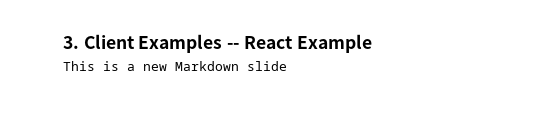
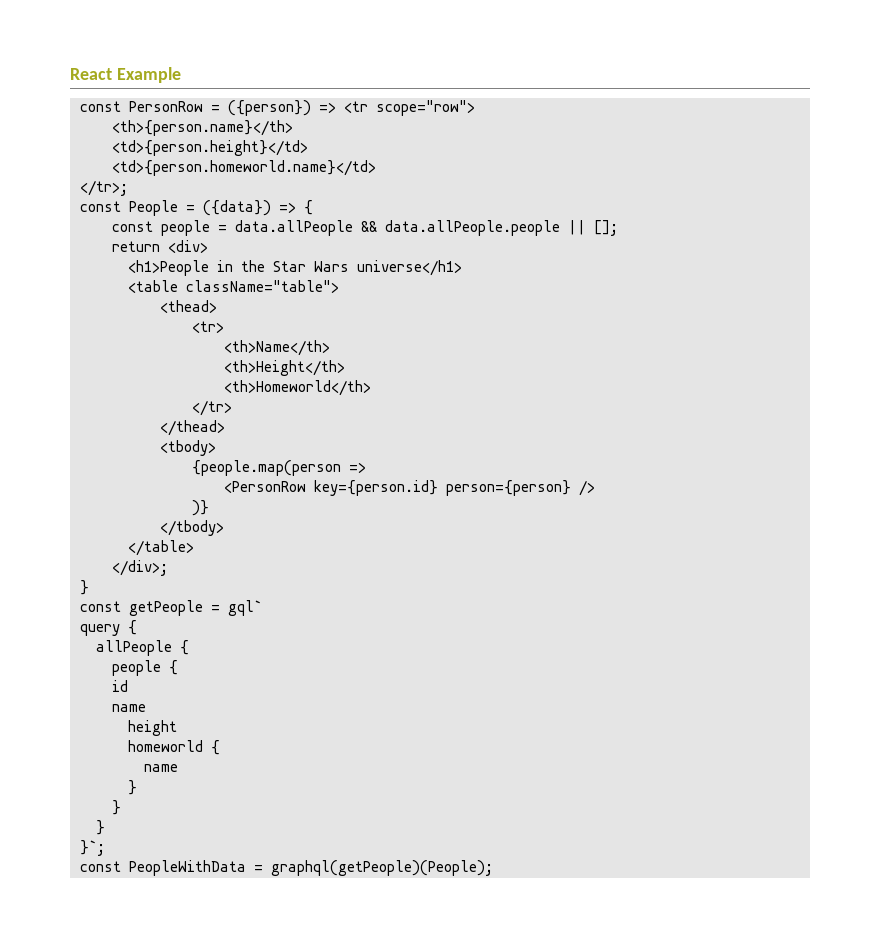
- 3. Client Examples -- React Example
- This is a new Markdown slide
+ React Example
+ const PersonRow = ({person}) => <tr scope="row">
+ <th>{person.name}</th>
+ <td>{person.height}</td>
+ <td>{person.homeworld.name}</td>
+ </tr>;
+ const People = ({data}) => {
+ const people = data.allPeople && data.allPeople.people || [];
+ return <div>
+ <h1>People in the Star Wars universe</h1>
+ <table className="table">
+ <thead>
+ <tr>
+ <th>Name</th>
+ <th>Height</th>
+ <th>Homeworld</th>
+ </tr>
+ </thead>
+ <tbody>
+ {people.map(person =>
+ <PersonRow key={person.id} person={person} />
+ )}
+ </tbody>
+ </table>
+ </div>;
+ }
+ const getPeople = gql`
+ query {
+ allPeople {
+ people {
+ id
+ name
+ height
+ homeworld {
+ name
+ }
+ }
+ }
+ }`;
+ const PeopleWithData = graphql(getPeople)(People);

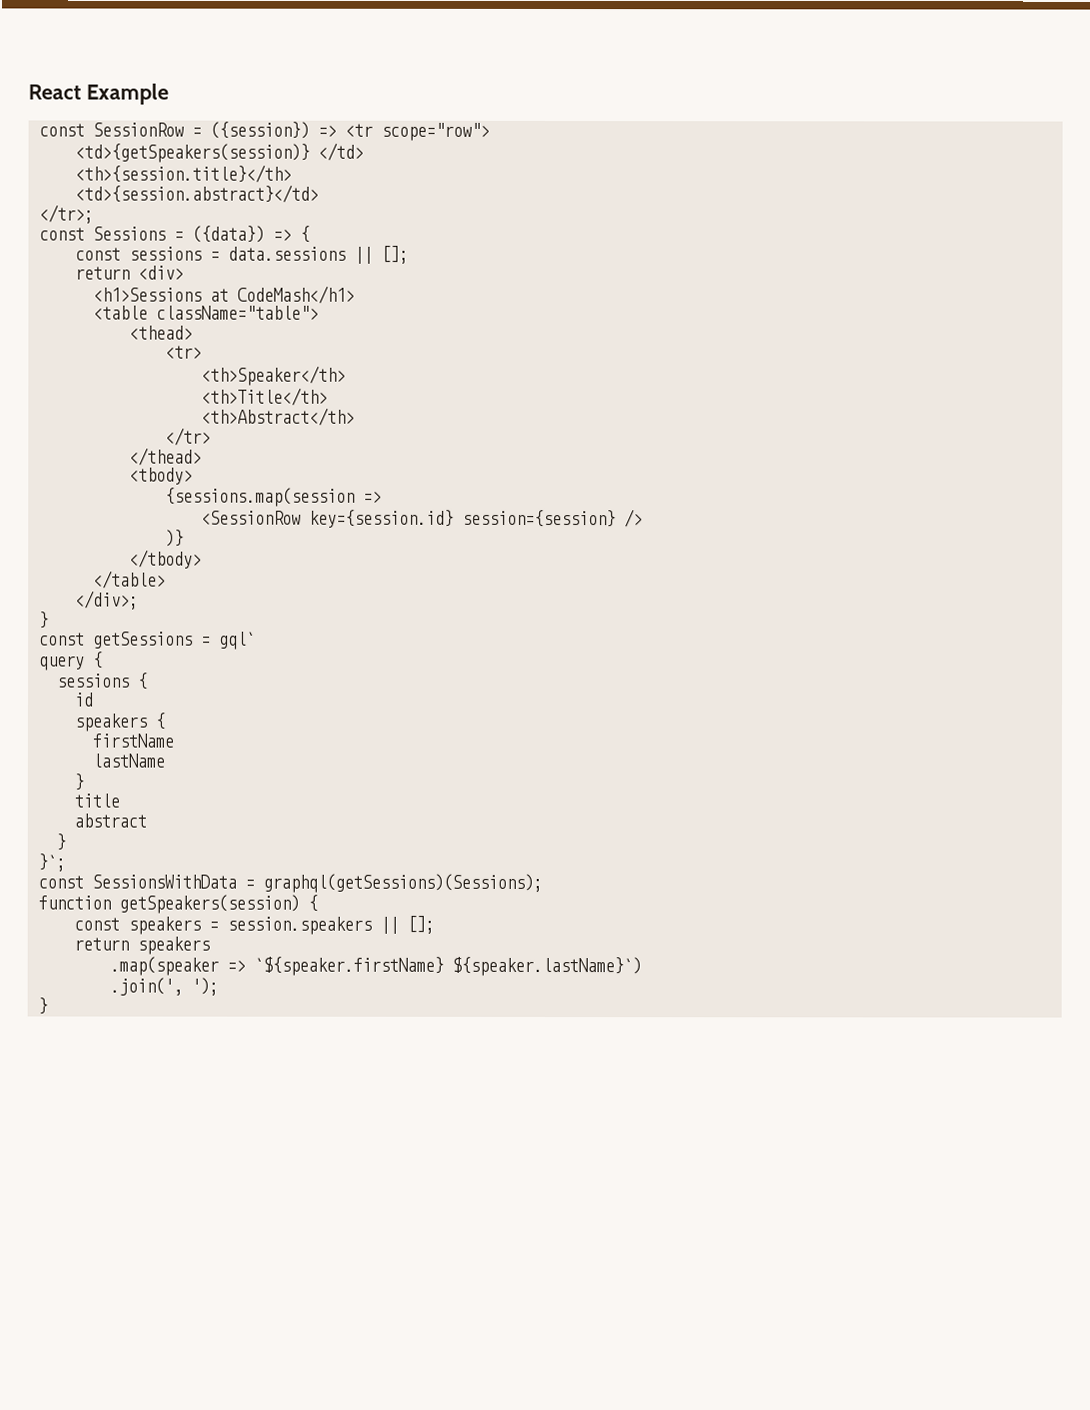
- const PersonRow = ({person}) => <tr scope="row">
+ const SessionRow = ({session}) => <tr scope="row">
- <th>{person.name}</th>
- <td>{person.height}</td>
- <td>{person.homeworld.name}</td>
+ <td>{getSpeakers(session)} </td>
+ <th>{session.title}</th>
+ <td>{session.abstract}</td>
- const People = ({data}) => {
+ const Sessions = ({data}) => {
- const people = data.allPeople && data.allPeople.people || [];
+ const sessions = data.sessions || [];
- <h1>People in the Star Wars universe</h1>
+ <h1>Sessions at CodeMash</h1>
- <th>Name</th>
- <th>Height</th>
- <th>Homeworld</th>
+ <th>Speaker</th>
+ <th>Title</th>
+ <th>Abstract</th>
- {people.map(person =>
+ {sessions.map(session =>
- <PersonRow key={person.id} person={person} />
+ <SessionRow key={session.id} session={session} />
- const getPeople = gql`
+ const getSessions = gql`
- allPeople {
- people {
+ sessions {
  id
- name
- height
- homeworld {
- name
+ speakers {
+ firstName
+ lastName
  }
- }
+ title
+ abstract
- const PeopleWithData = graphql(getPeople)(People);
+ const SessionsWithData = graphql(getSessions)(Sessions);
+ function getSpeakers(session) {
+ const speakers = session.speakers || [];
+ return speakers
+ .map(speaker => `${speaker.firstName} ${speaker.lastName}`)
+ .join(', ');
+ }

